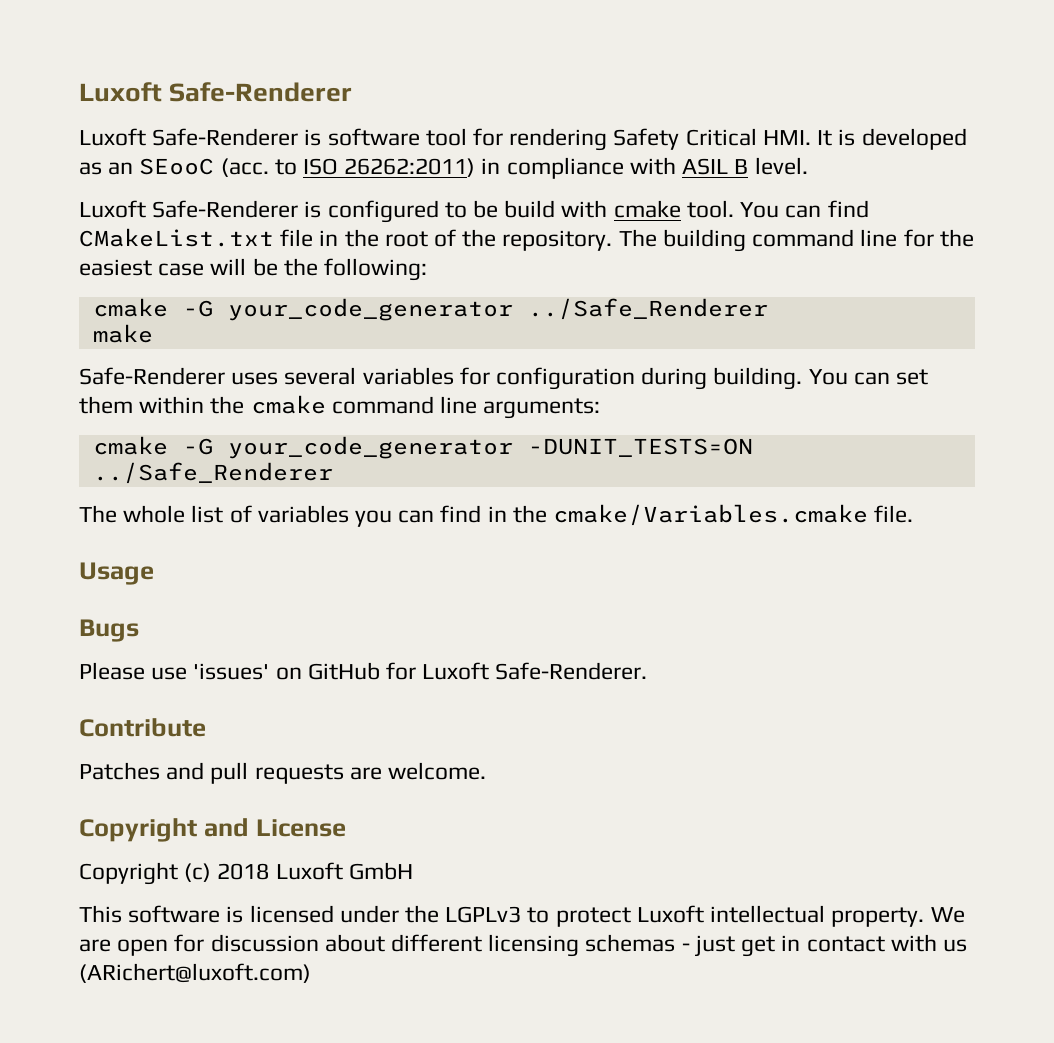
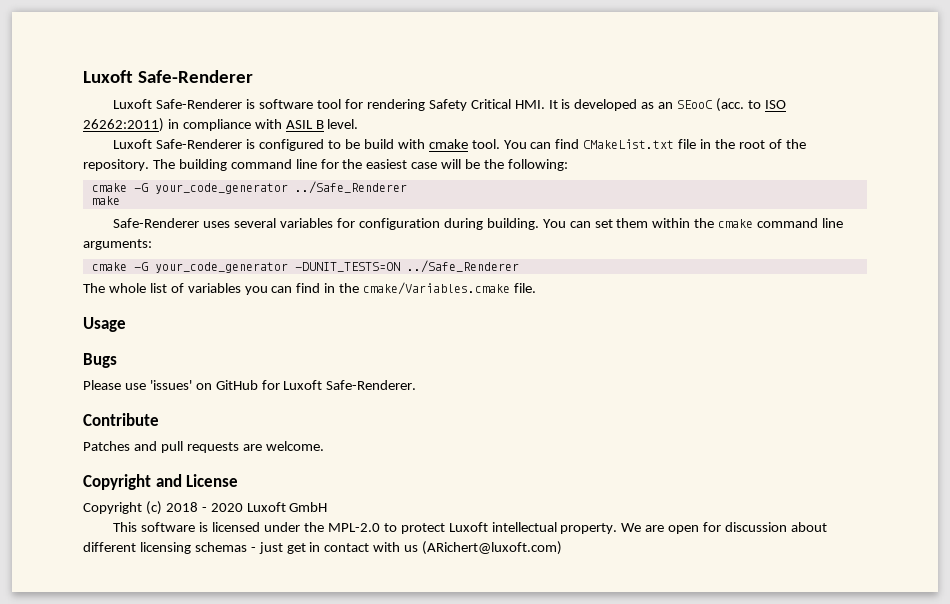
- Copyright (c) 2018 Luxoft GmbH
+ Copyright (c) 2018 - 2020 Luxoft GmbH
- This software is licensed under the LGPLv3 to protect Luxoft intellectual property.
+ This software is licensed under the MPL-2.0 to protect Luxoft intellectual property.

